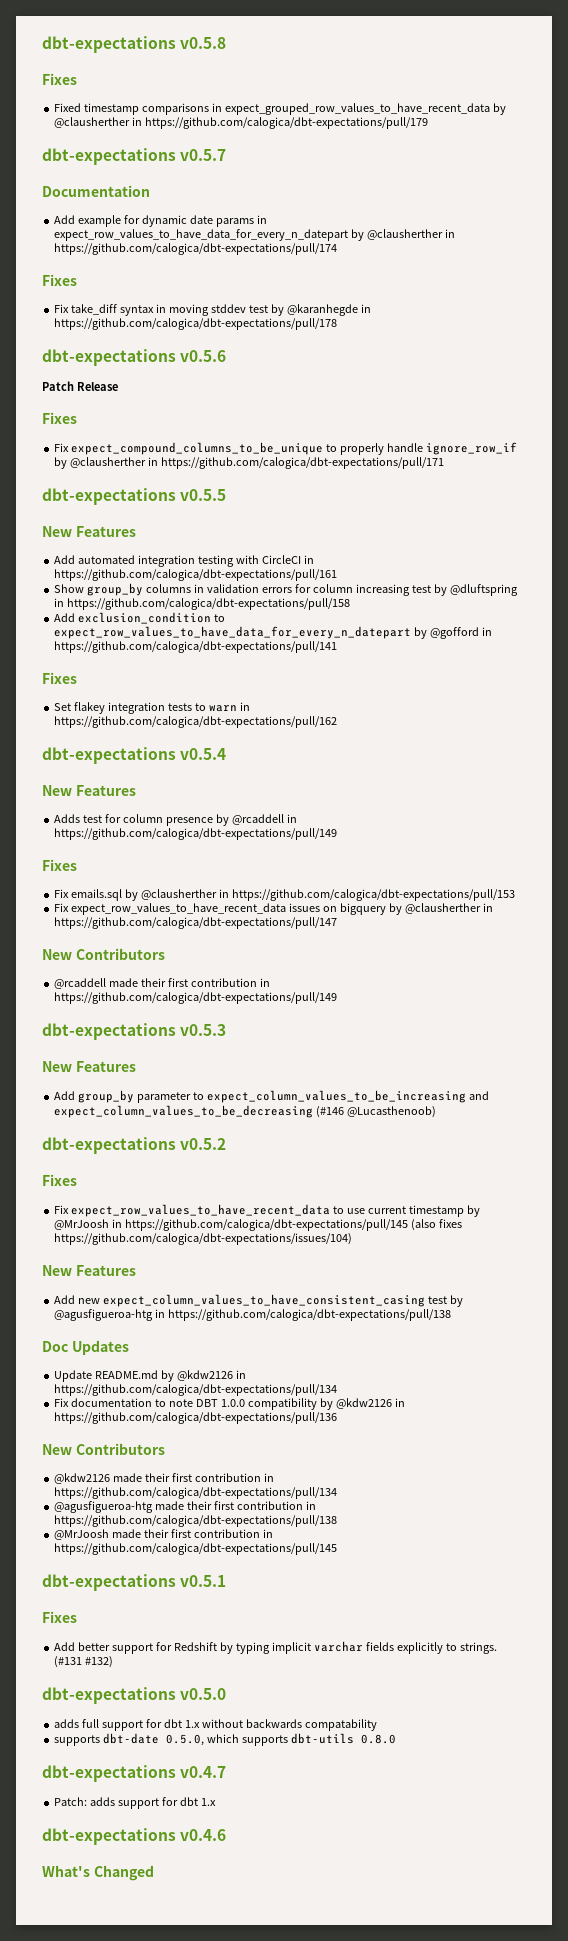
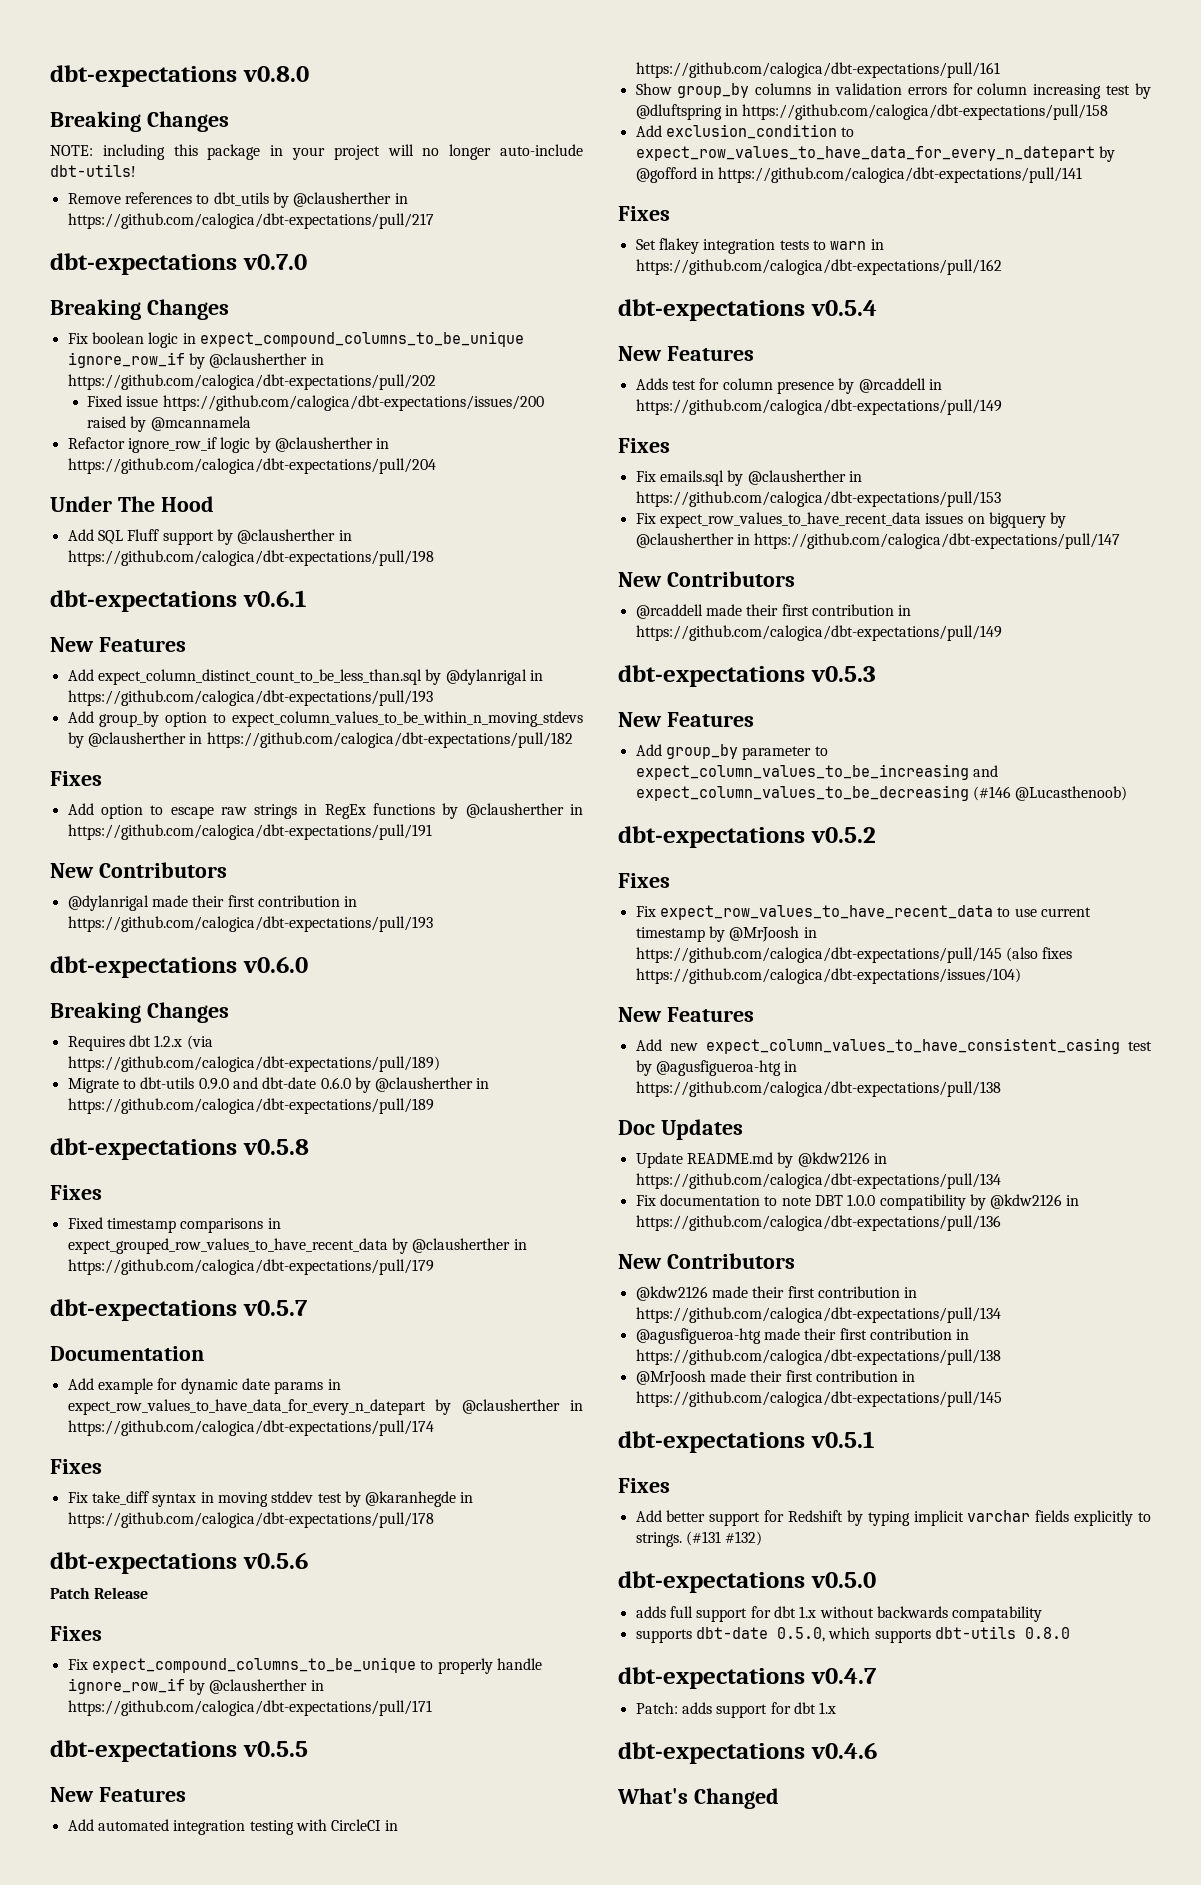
+ dbt-expectations v0.8.0
+ Breaking Changes
+ NOTE: including this package in your project will no longer auto-include dbt-utils!
+ Remove references to dbt_utils by @clausherther in https://github.com/calogica/dbt-expectations/pull/217
+ dbt-expectations v0.7.0
+ Breaking Changes
+ Fix boolean logic in expect_compound_columns_to_be_unique ignore_row_if by @clausherther in https://github.com/calogica/dbt-expectations/pull/202
+ Fixed issue https://github.com/calogica/dbt-expectations/issues/200 raised by @mcannamela
+ Refactor ignore_row_if logic by @clausherther in https://github.com/calogica/dbt-expectations/pull/204
+ Under The Hood
+ Add SQL Fluff support by @clausherther in https://github.com/calogica/dbt-expectations/pull/198
+ dbt-expectations v0.6.1
+ New Features
+ Add expect_column_distinct_count_to_be_less_than.sql by @dylanrigal in https://github.com/calogica/dbt-expectations/pull/193
+ Add group_by option to expect_column_values_to_be_within_n_moving_stdevs by @clausherther in https://github.com/calogica/dbt-expectations/pull/182
+ Fixes
+ Add option to escape raw strings in RegEx functions by @clausherther in https://github.com/calogica/dbt-expectations/pull/191
+ New Contributors
+ @dylanrigal made their first contribution in https://github.com/calogica/dbt-expectations/pull/193
+ dbt-expectations v0.6.0
+ Breaking Changes
+ Requires dbt 1.2.x (via https://github.com/calogica/dbt-expectations/pull/189)
+ Migrate to dbt-utils 0.9.0 and dbt-date 0.6.0 by @clausherther in https://github.com/calogica/dbt-expectations/pull/189

